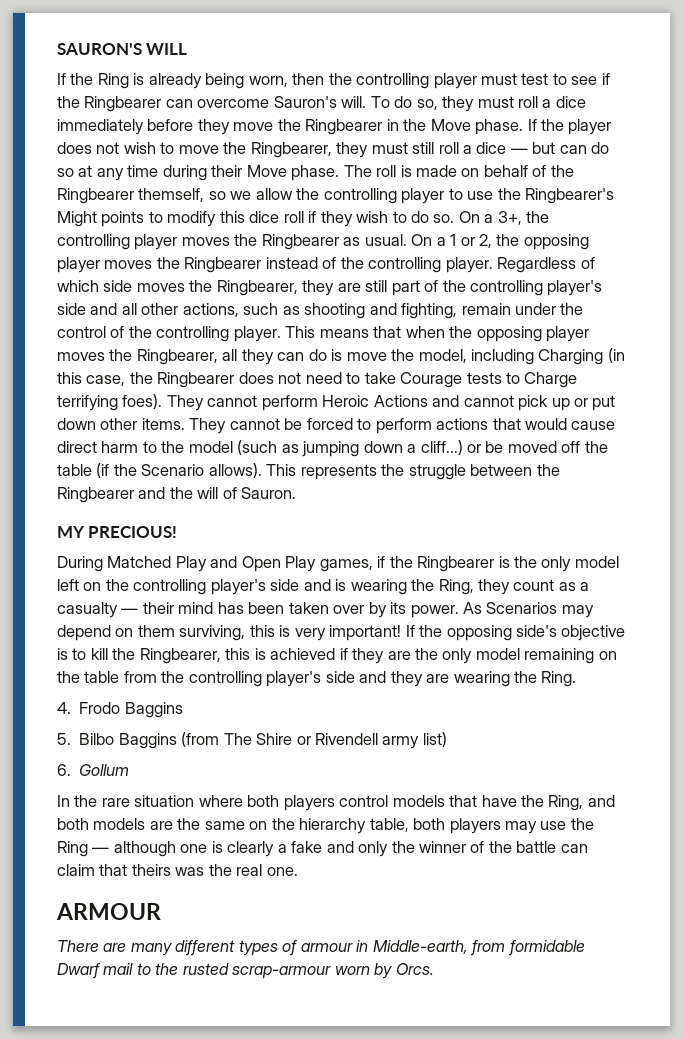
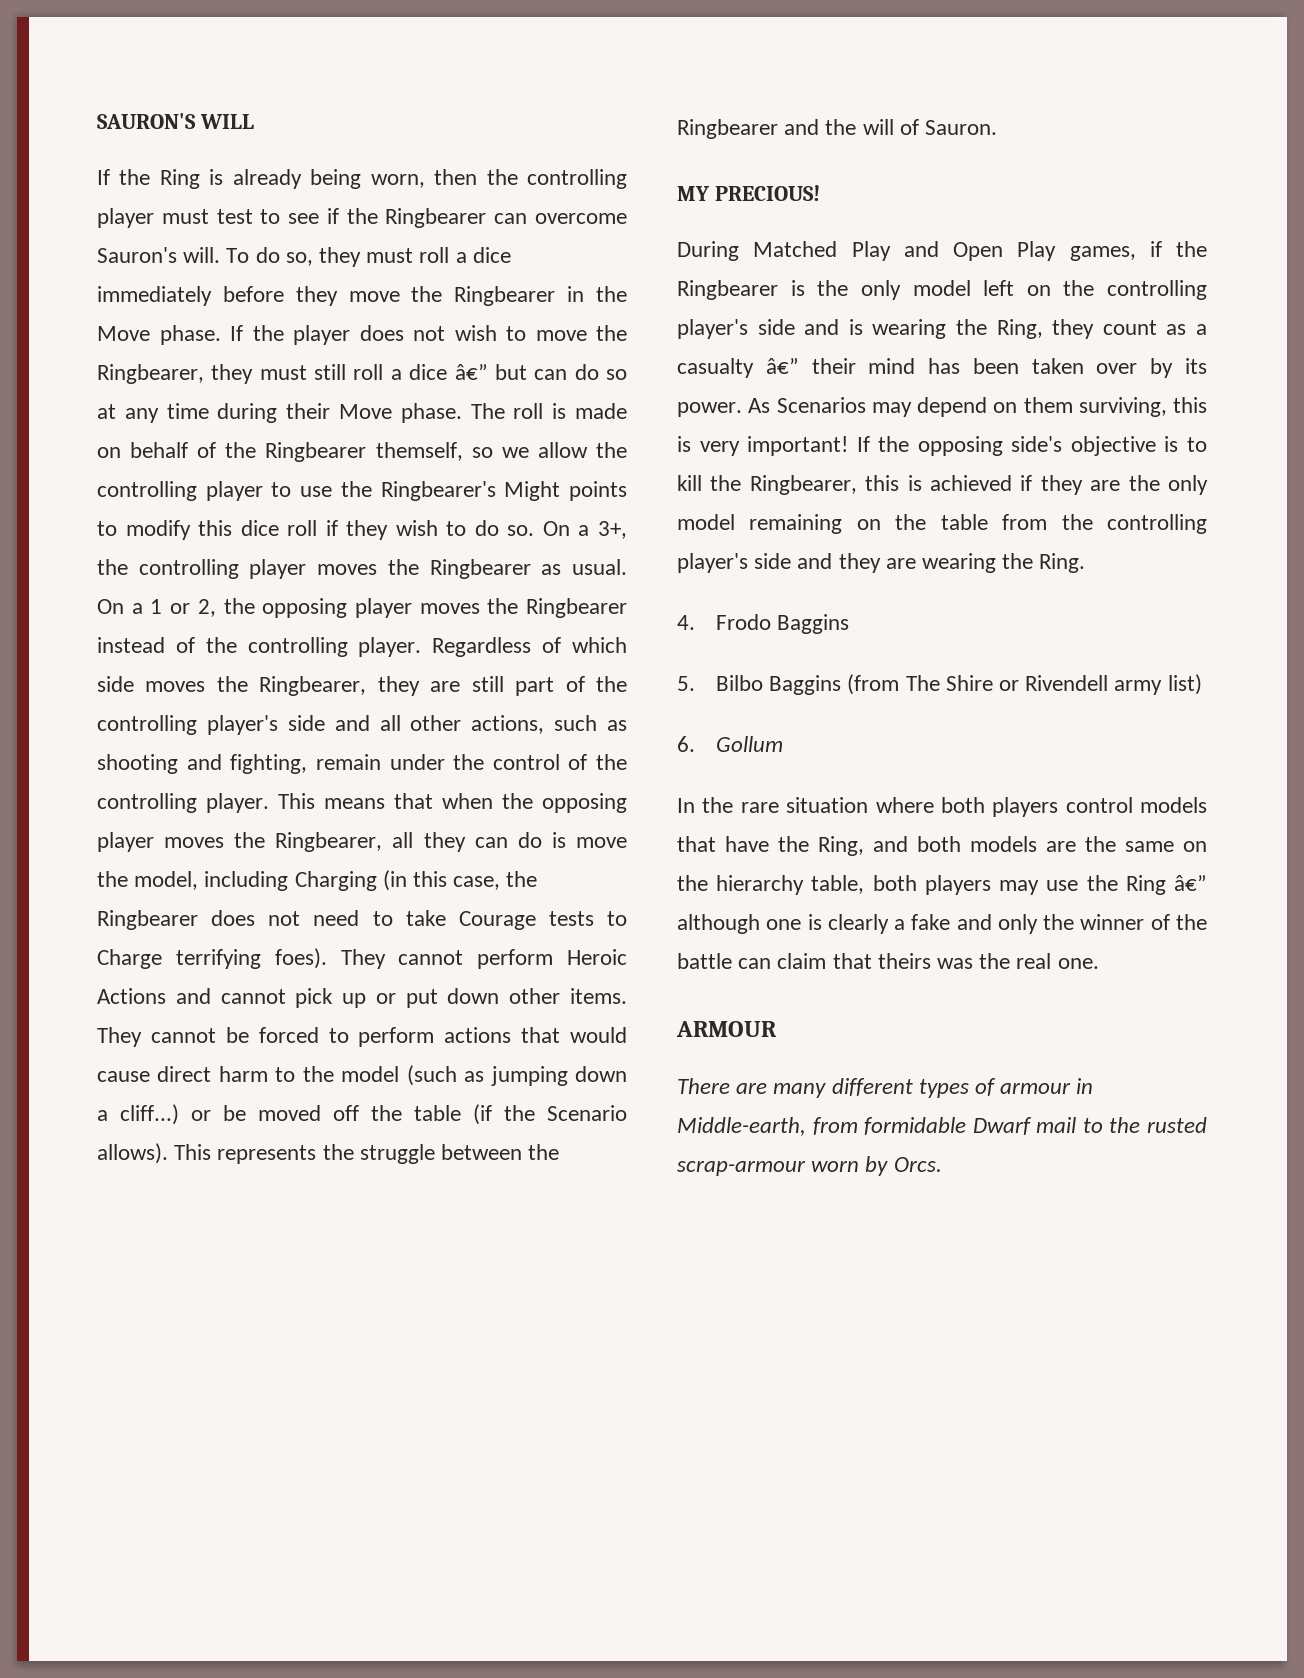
- If the player does not wish to move the Ringbearer, they must still roll a dice — but can do so at any time during their Move phase.
+ If the player does not wish to move the Ringbearer, they must still roll a dice â€” but can do so at any time during their Move phase.
- During Matched Play and Open Play games, if the Ringbearer is the only model left on the controlling player's side and is wearing the Ring, they count as a casualty — their mind has been taken over by its power.
+ During Matched Play and Open Play games, if the Ringbearer is the only model left on the controlling player's side and is wearing the Ring, they count as a casualty â€” their mind has been taken over by its power.
- In the rare situation where both players control models that have the Ring, and both models are the same on the hierarchy table, both players may use the Ring — although one is clearly a fake and only the winner of the battle can claim that theirs was the real one.
+ In the rare situation where both players control models that have the Ring, and both models are the same on the hierarchy table, both players may use the Ring â€” although one is clearly a fake and only the winner of the battle can claim that theirs was the real one.

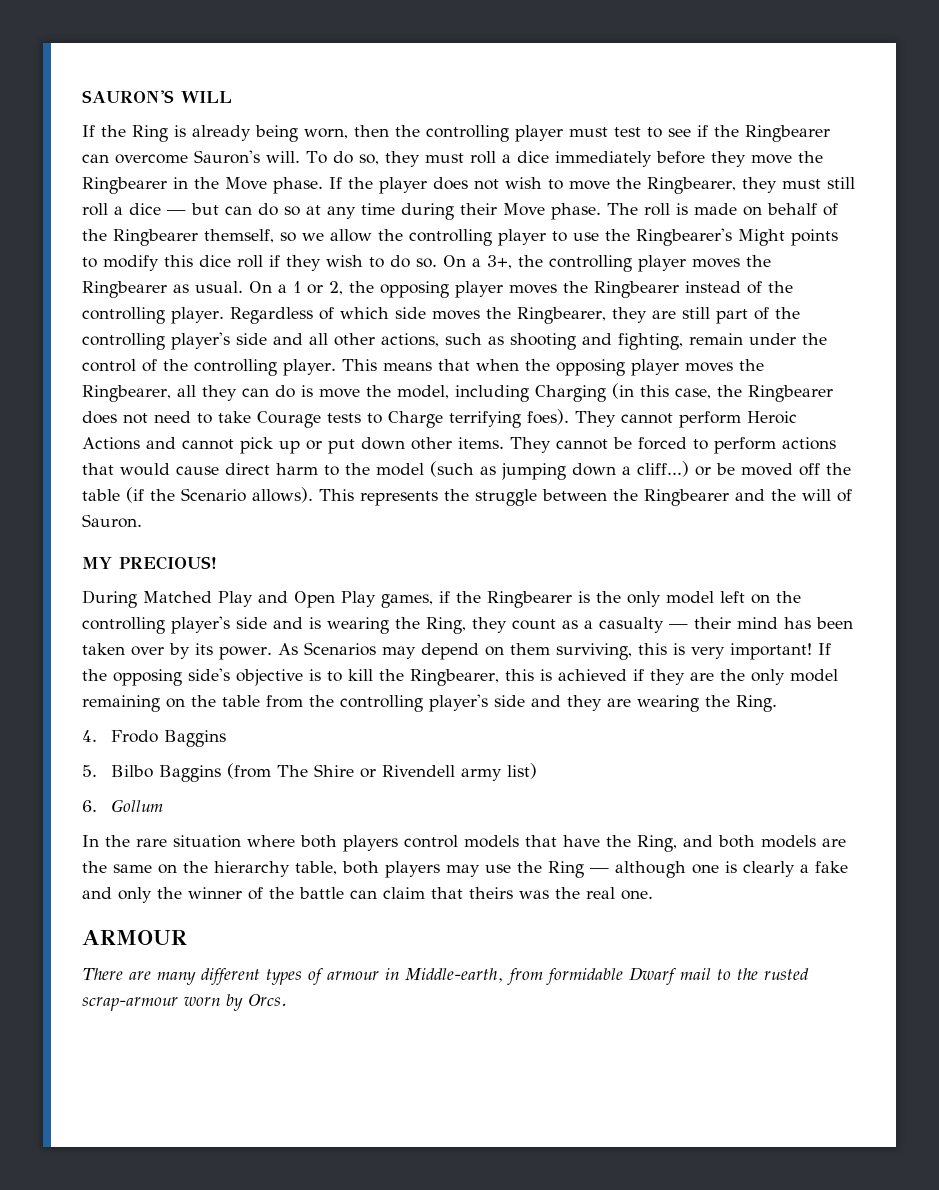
- If the player does not wish to move the Ringbearer, they must still roll a dice â€” but can do so at any time during their Move phase.
+ If the player does not wish to move the Ringbearer, they must still roll a dice — but can do so at any time during their Move phase.
- During Matched Play and Open Play games, if the Ringbearer is the only model left on the controlling player's side and is wearing the Ring, they count as a casualty â€” their mind has been taken over by its power.
+ During Matched Play and Open Play games, if the Ringbearer is the only model left on the controlling player's side and is wearing the Ring, they count as a casualty — their mind has been taken over by its power.
- In the rare situation where both players control models that have the Ring, and both models are the same on the hierarchy table, both players may use the Ring â€” although one is clearly a fake and only the winner of the battle can claim that theirs was the real one.
+ In the rare situation where both players control models that have the Ring, and both models are the same on the hierarchy table, both players may use the Ring — although one is clearly a fake and only the winner of the battle can claim that theirs was the real one.

